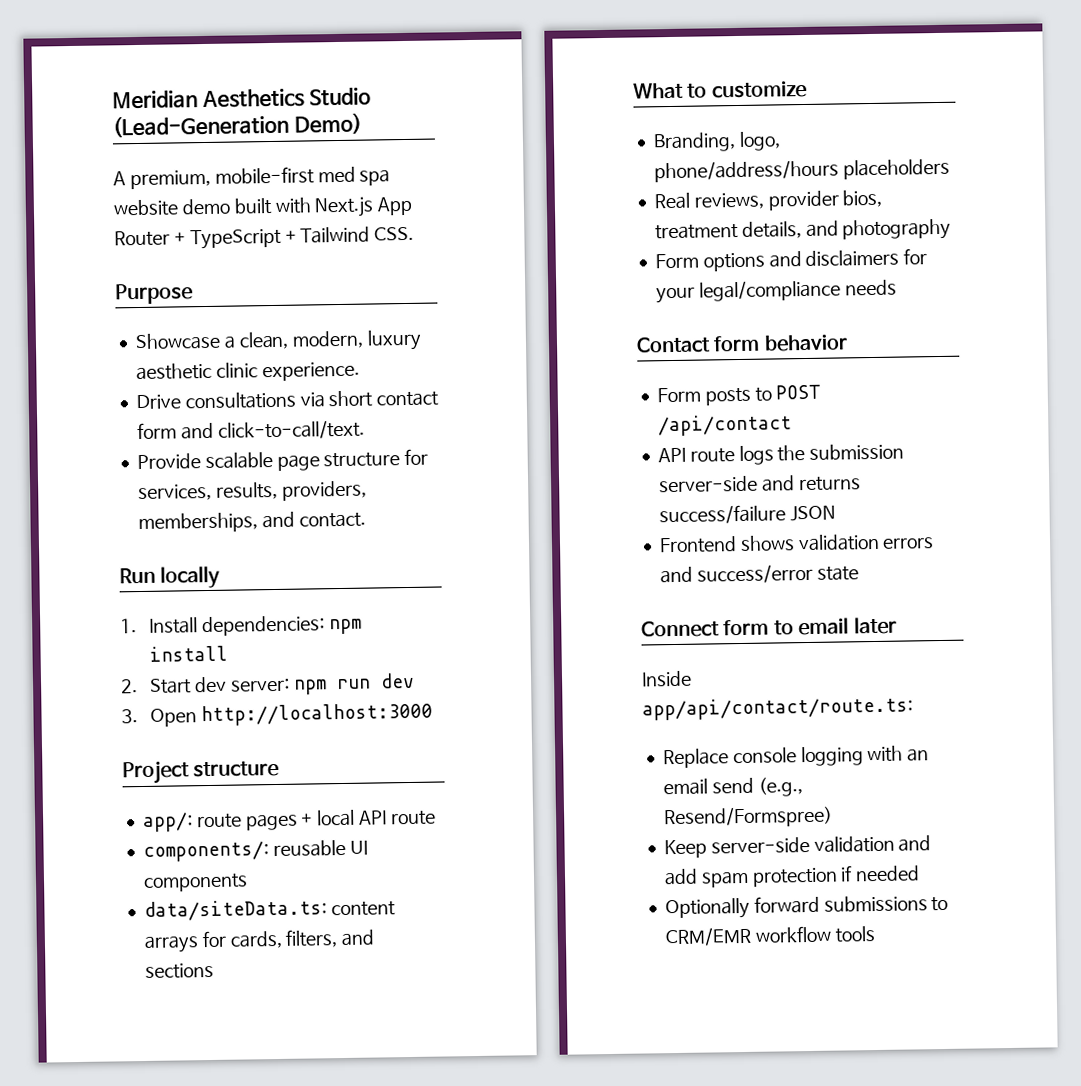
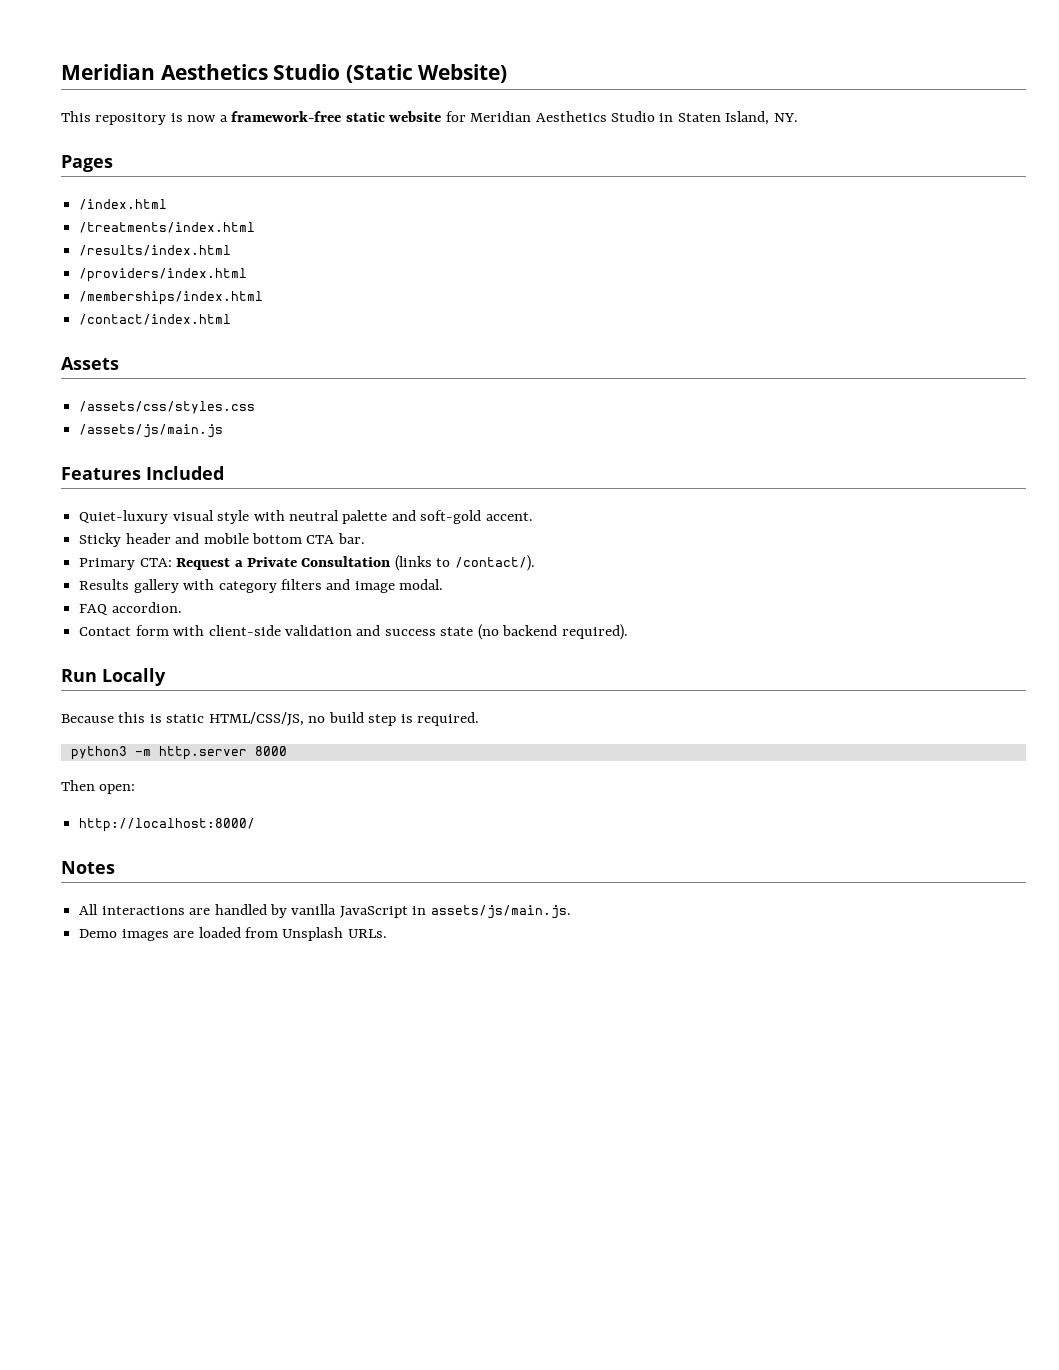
- Meridian Aesthetics Studio (Lead-Generation Demo)
- A premium, mobile-first med spa website demo built with Next.js App Router + TypeScript + Tailwind CSS.
- Purpose
- Showcase a clean, modern, luxury aesthetic clinic experience.
- Drive consultations via short contact form and click-to-call/text.
- Provide scalable page structure for services, results, providers, memberships, and contact.
- Run locally
- 1. Install dependencies: npm install
- 2. Start dev server: npm run dev
- 3. Open http://localhost:3000
- Project structure
- app/: route pages + local API route
- components/: reusable UI components
- data/siteData.ts: content arrays for cards, filters, and sections
- What to customize
- Branding, logo, phone/address/hours placeholders
- Real reviews, provider bios, treatment details, and photography
- Form options and disclaimers for your legal/compliance needs
- Contact form behavior
- Form posts to POST /api/contact
- API route logs the submission server-side and returns success/failure JSON
- Frontend shows validation errors and success/error state
- Connect form to email later
- Inside app/api/contact/route.ts:
- Replace console logging with an email send (e.g., Resend/Formspree)
- Keep server-side validation and add spam protection if needed
- Optionally forward submissions to CRM/EMR workflow tools
+ Meridian Aesthetics Studio (Static Website)
+ This repository is now a framework-free static website for Meridian Aesthetics Studio in Staten Island, NY.
+ Pages
+ /index.html
+ /treatments/index.html
+ /results/index.html
+ /providers/index.html
+ /memberships/index.html
+ /contact/index.html
+ Assets
+ /assets/css/styles.css
+ /assets/js/main.js
+ Features Included
+ Quiet-luxury visual style with neutral palette and soft-gold accent.
+ Sticky header and mobile bottom CTA bar.
+ Primary CTA: Request a Private Consultation (links to /contact/).
+ Results gallery with category filters and image modal.
+ FAQ accordion.
+ Contact form with client-side validation and success state (no backend required).
+ Run Locally
+ Because this is static HTML/CSS/JS, no build step is required.
+ python3 -m http.server 8000
+ Then open:
+ http://localhost:8000/
+ Notes
+ All interactions are handled by vanilla JavaScript in assets/js/main.js.
+ Demo images are loaded from Unsplash URLs.

